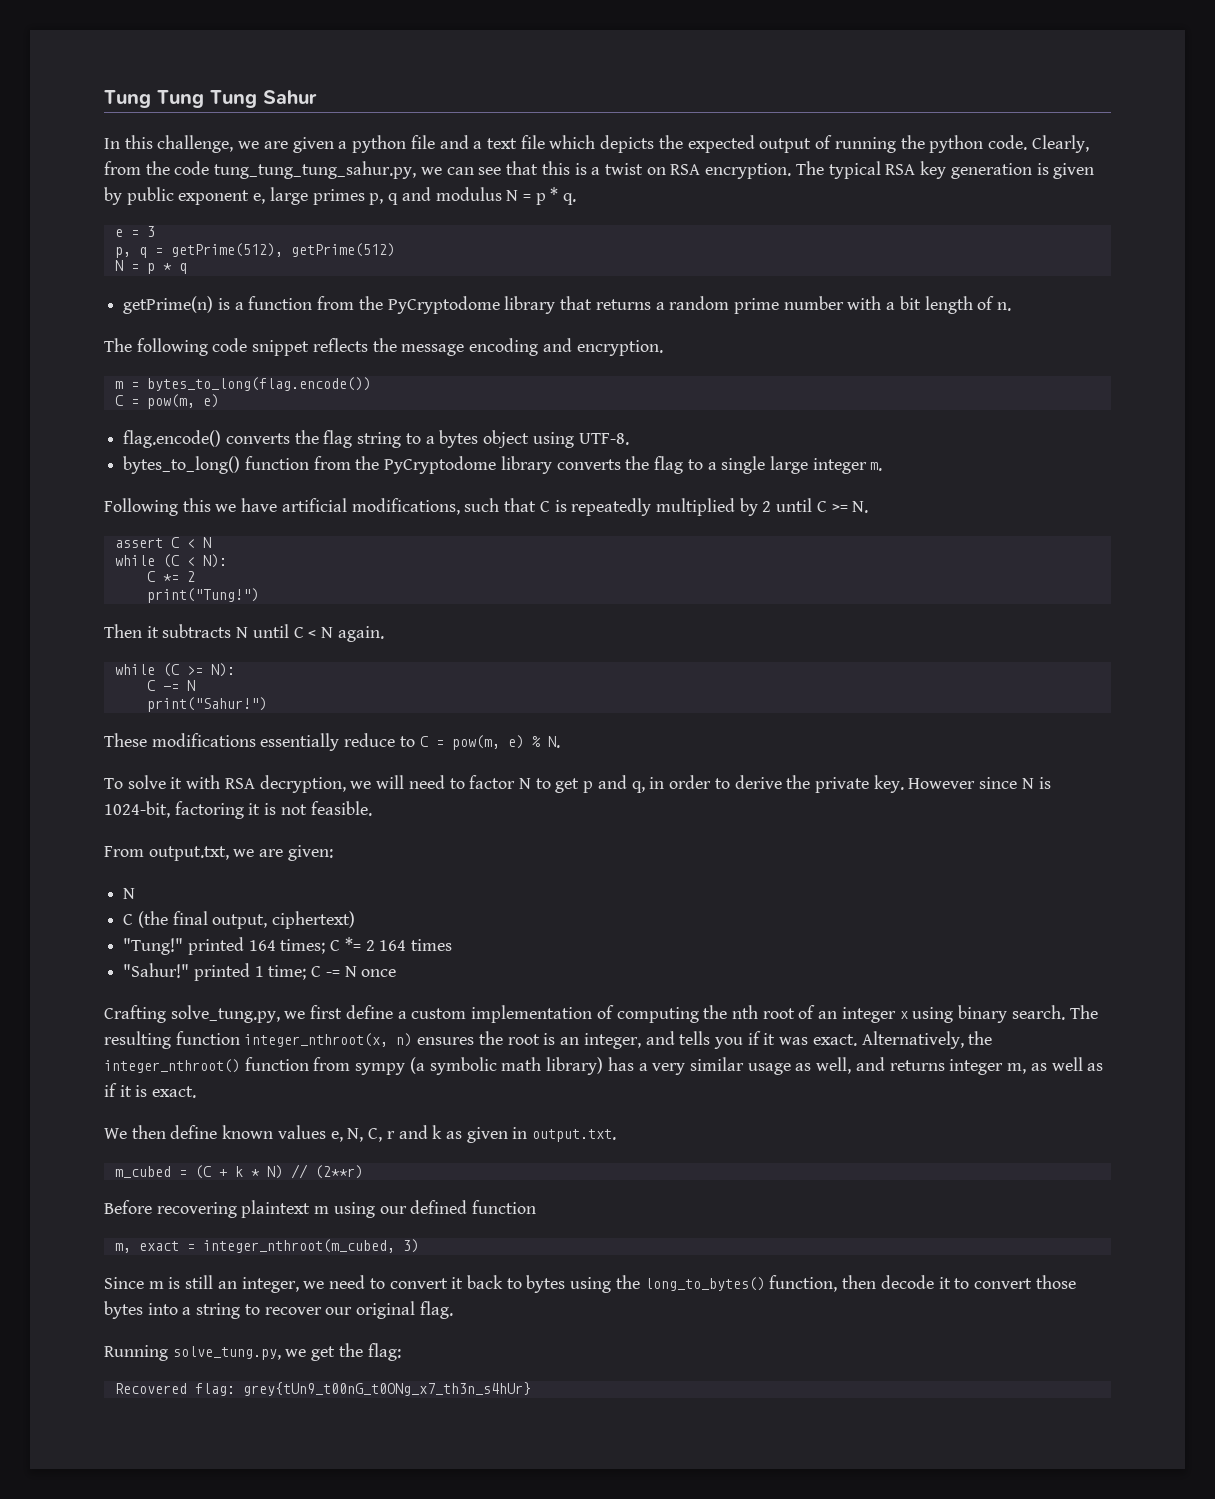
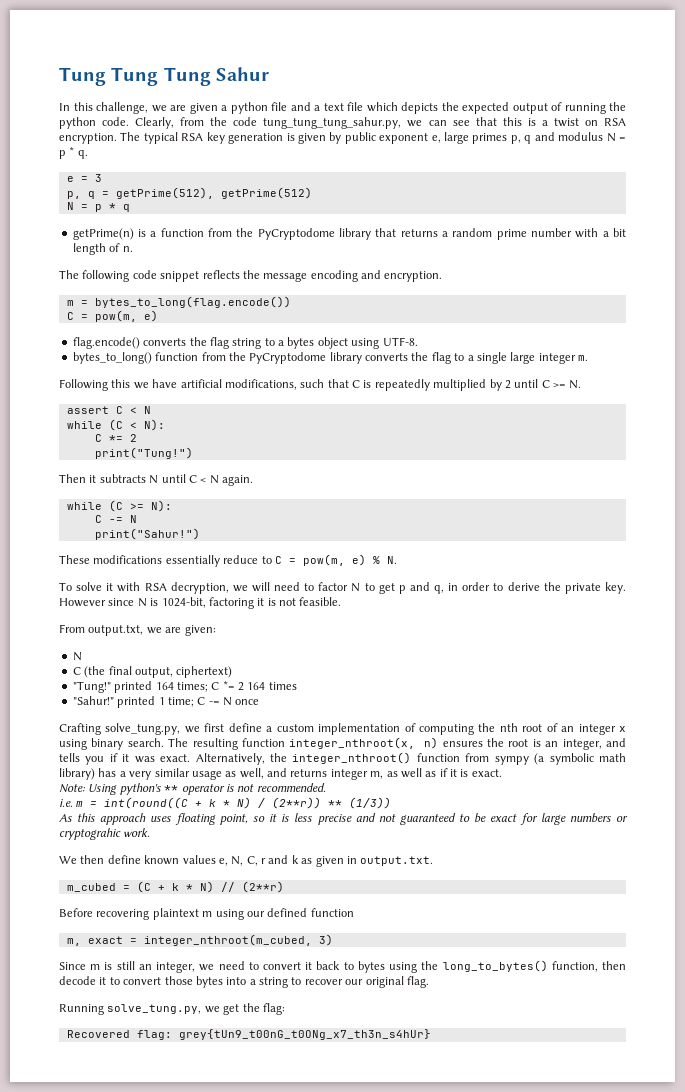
+ Note: Using python's ** operator is not recommended.
+ i.e. m = int(round((C + k * N) / (2**r)) ** (1/3))
+ As this approach uses floating point, so it is less precise and not guaranteed to be exact for large numbers or cryptograhic work.

